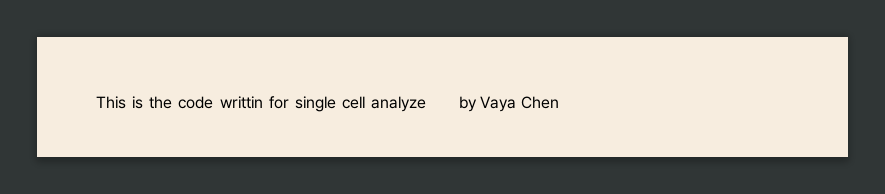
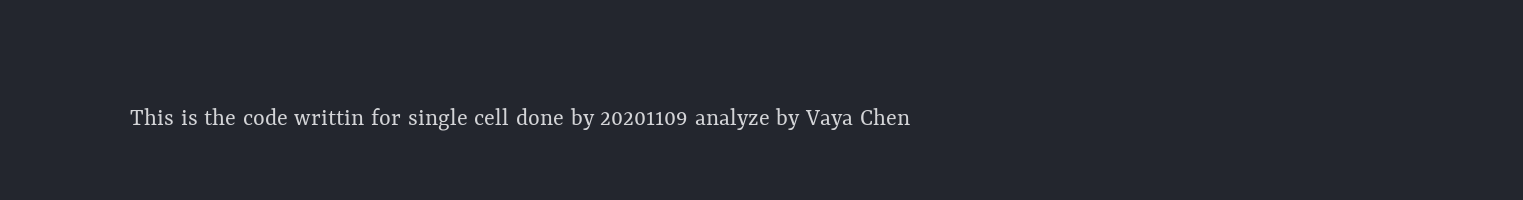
- This is the code writtin for single cell analyze by Vaya Chen
+ This is the code writtin for single cell done by 20201109 analyze by Vaya Chen

